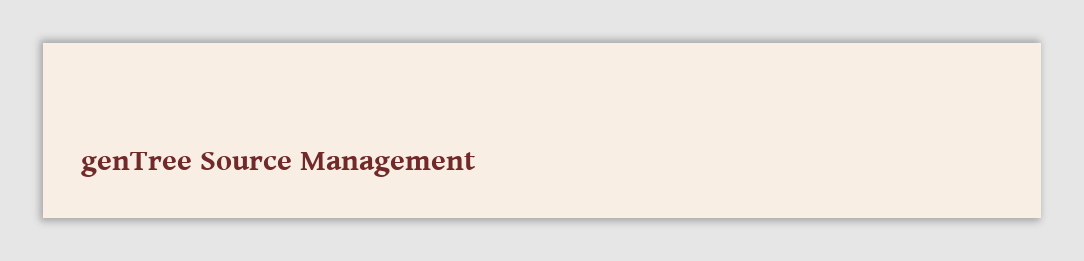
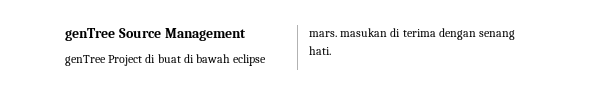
+ genTree Project di buat di bawah eclipse mars. masukan di terima dengan senang hati.

